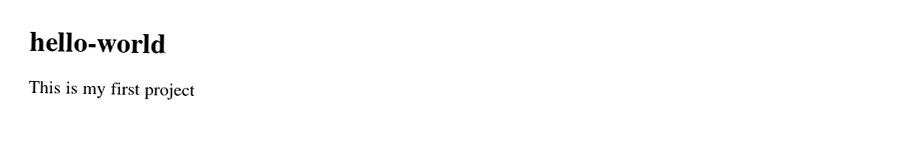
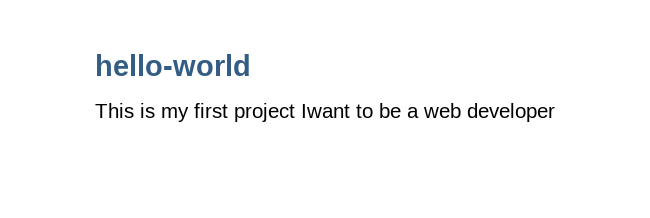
- This is my first project
+ This is my first project Iwant to be a web developer

